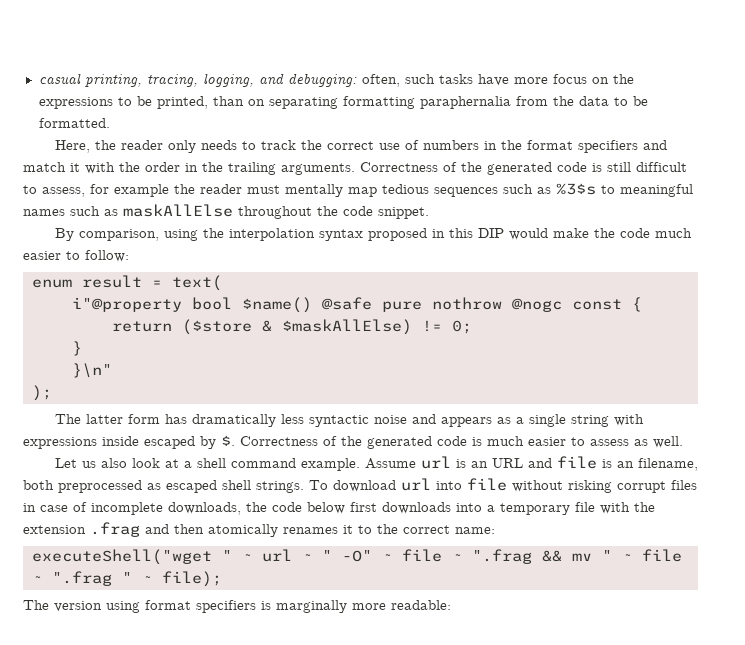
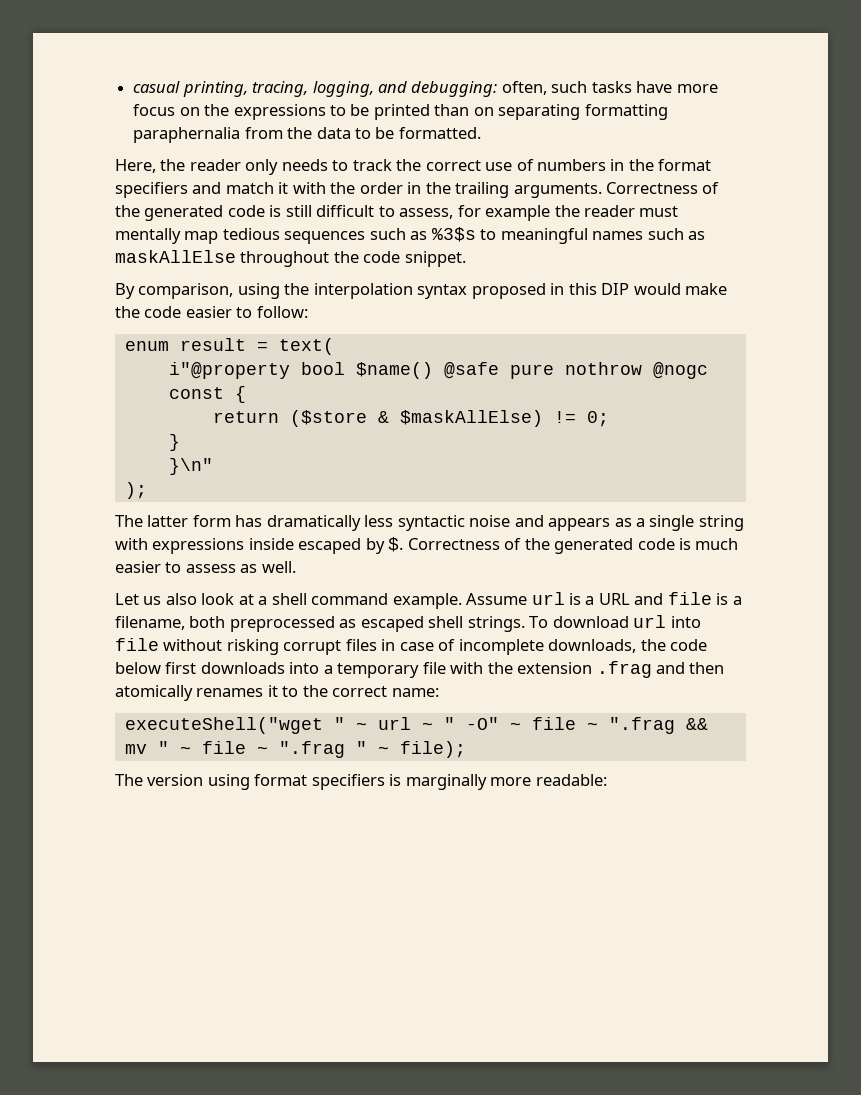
- casual printing, tracing, logging, and debugging: often, such tasks have more focus on the expressions to be printed, than on separating formatting paraphernalia from the data to be formatted.
+ casual printing, tracing, logging, and debugging: often, such tasks have more focus on the expressions to be printed than on separating formatting paraphernalia from the data to be formatted.
- By comparison, using the interpolation syntax proposed in this DIP would make the code much easier to follow:
+ By comparison, using the interpolation syntax proposed in this DIP would make the code easier to follow:
- Assume url is an URL and file is an filename, both preprocessed as escaped shell strings.
+ Assume url is a URL and file is a filename, both preprocessed as escaped shell strings.

